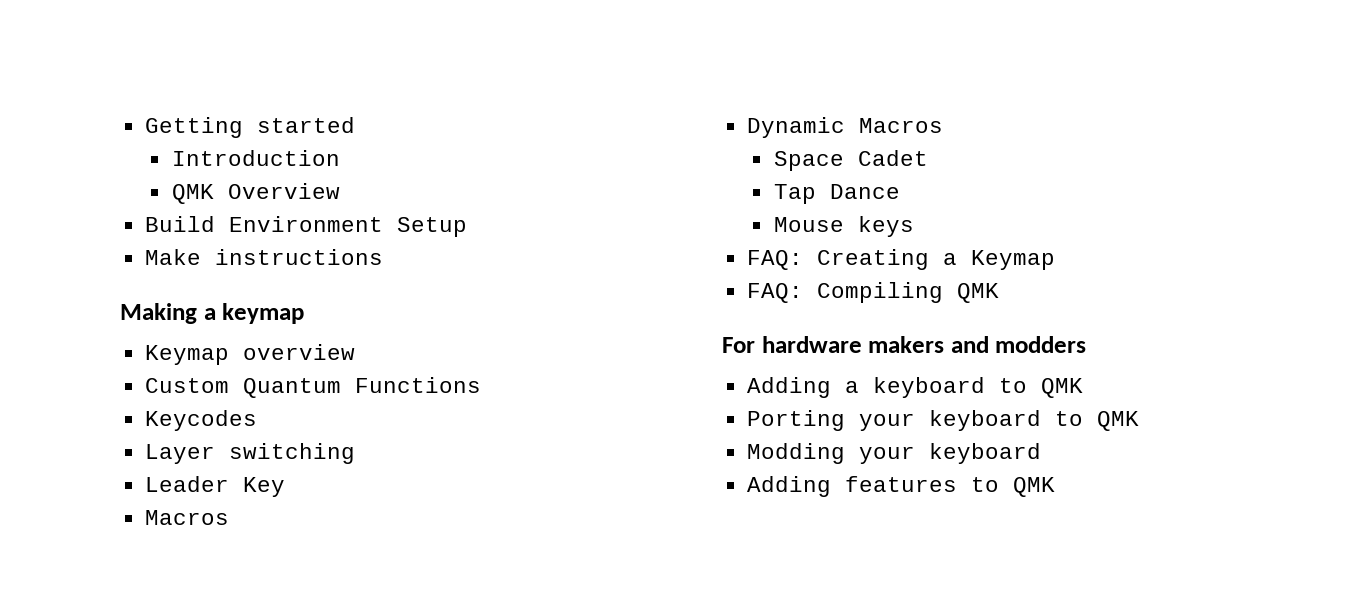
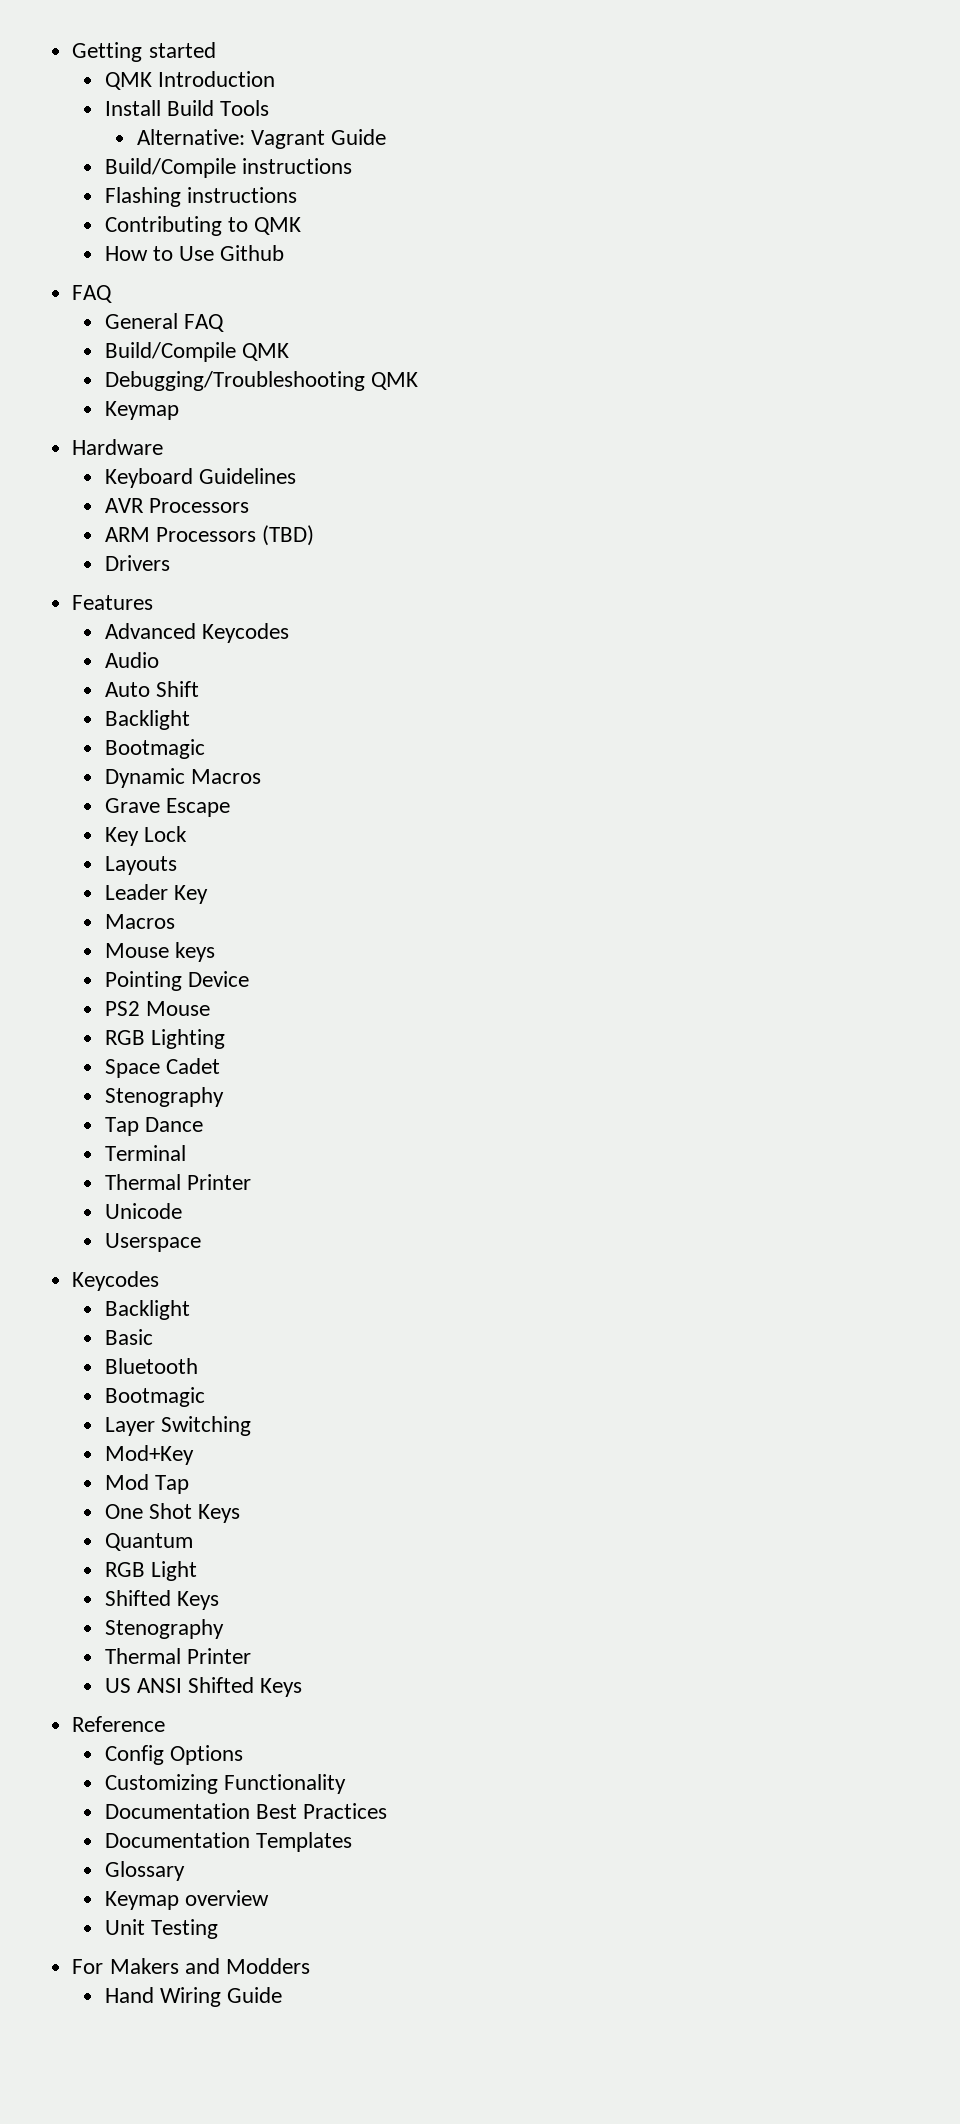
- Introduction
+ QMK Introduction
- QMK Overview
- Build Environment Setup
- Make instructions
- Making a keymap
- Keymap overview
- Custom Quantum Functions
- Keycodes
- Layer switching
+ Install Build Tools
+ Alternative: Vagrant Guide
+ Build/Compile instructions
+ Flashing instructions
+ Contributing to QMK
+ How to Use Github
+ FAQ
+ General FAQ
+ Build/Compile QMK
+ Debugging/Troubleshooting QMK
+ Keymap
+ Hardware
+ Keyboard Guidelines
+ AVR Processors
+ ARM Processors (TBD)
+ Drivers
+ Features
+ Advanced Keycodes
+ Audio
+ Auto Shift
+ Backlight
+ Bootmagic
+ Dynamic Macros
+ Grave Escape
+ Key Lock
+ Layouts
  Leader Key
  Macros
- Dynamic Macros
+ Mouse keys
+ Pointing Device
+ PS2 Mouse
+ RGB Lighting
  Space Cadet
+ Stenography
- Mouse keys
- FAQ: Creating a Keymap
- FAQ: Compiling QMK
- For hardware makers and modders
- Adding a keyboard to QMK
- Porting your keyboard to QMK
- Modding your keyboard
- Adding features to QMK
+ Terminal
+ Thermal Printer
+ Unicode
+ Userspace
+ Keycodes
+ Backlight
+ Basic
+ Bluetooth
+ Bootmagic
+ Layer Switching
+ Mod+Key
+ Mod Tap
+ One Shot Keys
+ Quantum
+ RGB Light
+ Shifted Keys
+ Stenography
+ Thermal Printer
+ US ANSI Shifted Keys
+ Reference
+ Config Options
+ Customizing Functionality
+ Documentation Best Practices
+ Documentation Templates
+ Glossary
+ Keymap overview
+ Unit Testing
+ For Makers and Modders
+ Hand Wiring Guide

